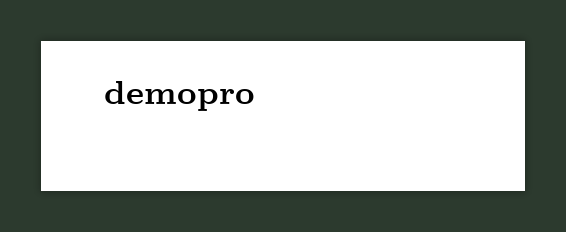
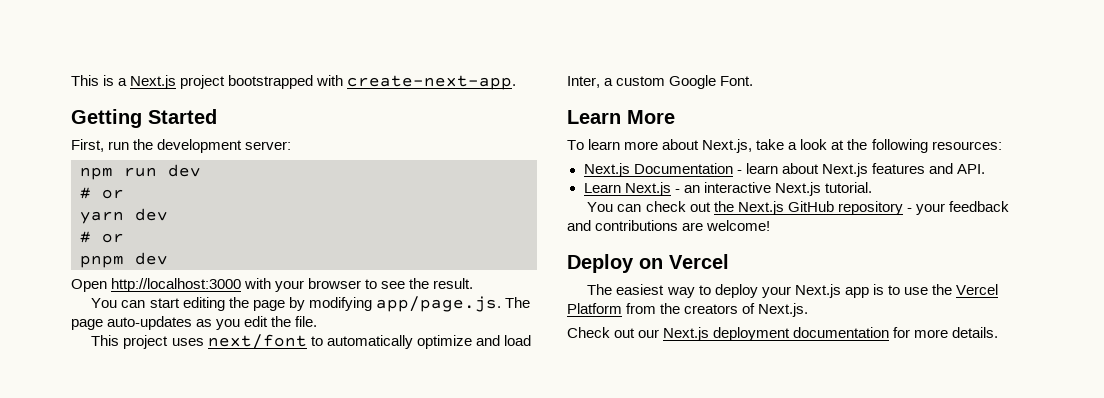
- demopro
+ This is a Next.js project bootstrapped with create-next-app.
+ Getting Started
+ First, run the development server:
+ npm run dev
+ # or
+ yarn dev
+ # or
+ pnpm dev
+ Open http://localhost:3000 with your browser to see the result.
+ You can start editing the page by modifying app/page.js. The page auto-updates as you edit the file.
+ This project uses next/font to automatically optimize and load Inter, a custom Google Font.
+ Learn More
+ To learn more about Next.js, take a look at the following resources:
+ Next.js Documentation - learn about Next.js features and API.
+ Learn Next.js - an interactive Next.js tutorial.
+ You can check out the Next.js GitHub repository - your feedback and contributions are welcome!
+ Deploy on Vercel
+ The easiest way to deploy your Next.js app is to use the Vercel Platform from the creators of Next.js.
+ Check out our Next.js deployment documentation for more details.

